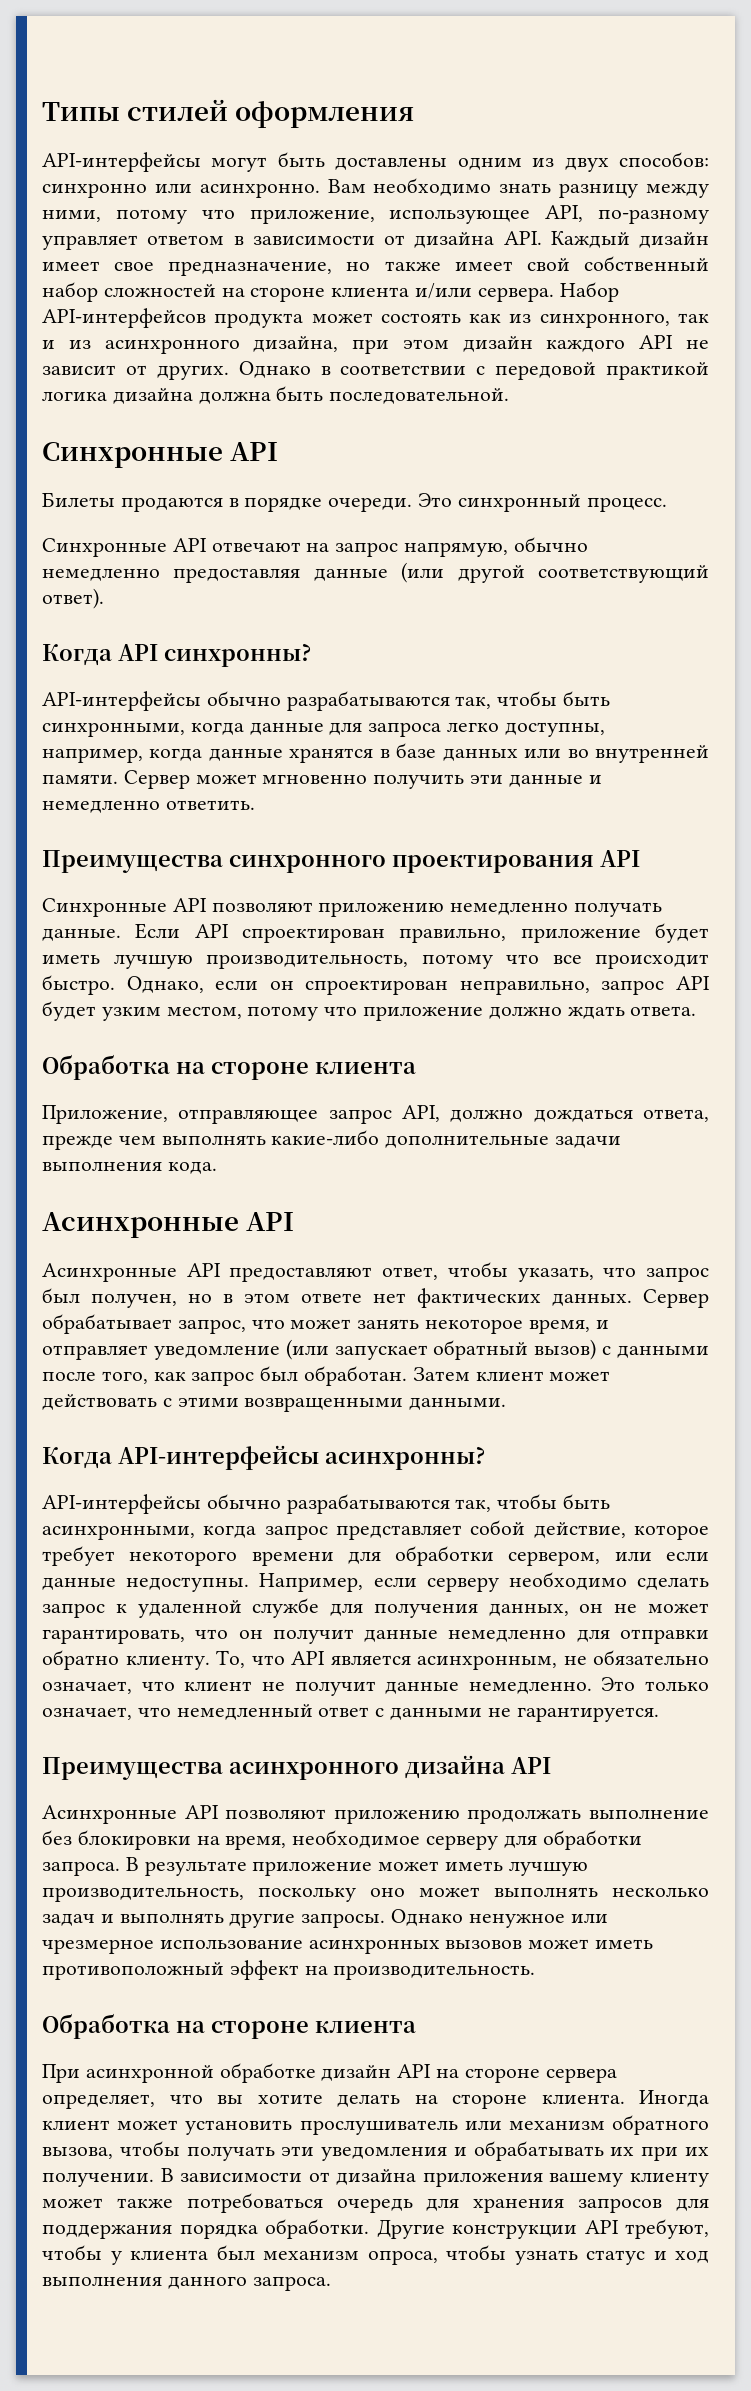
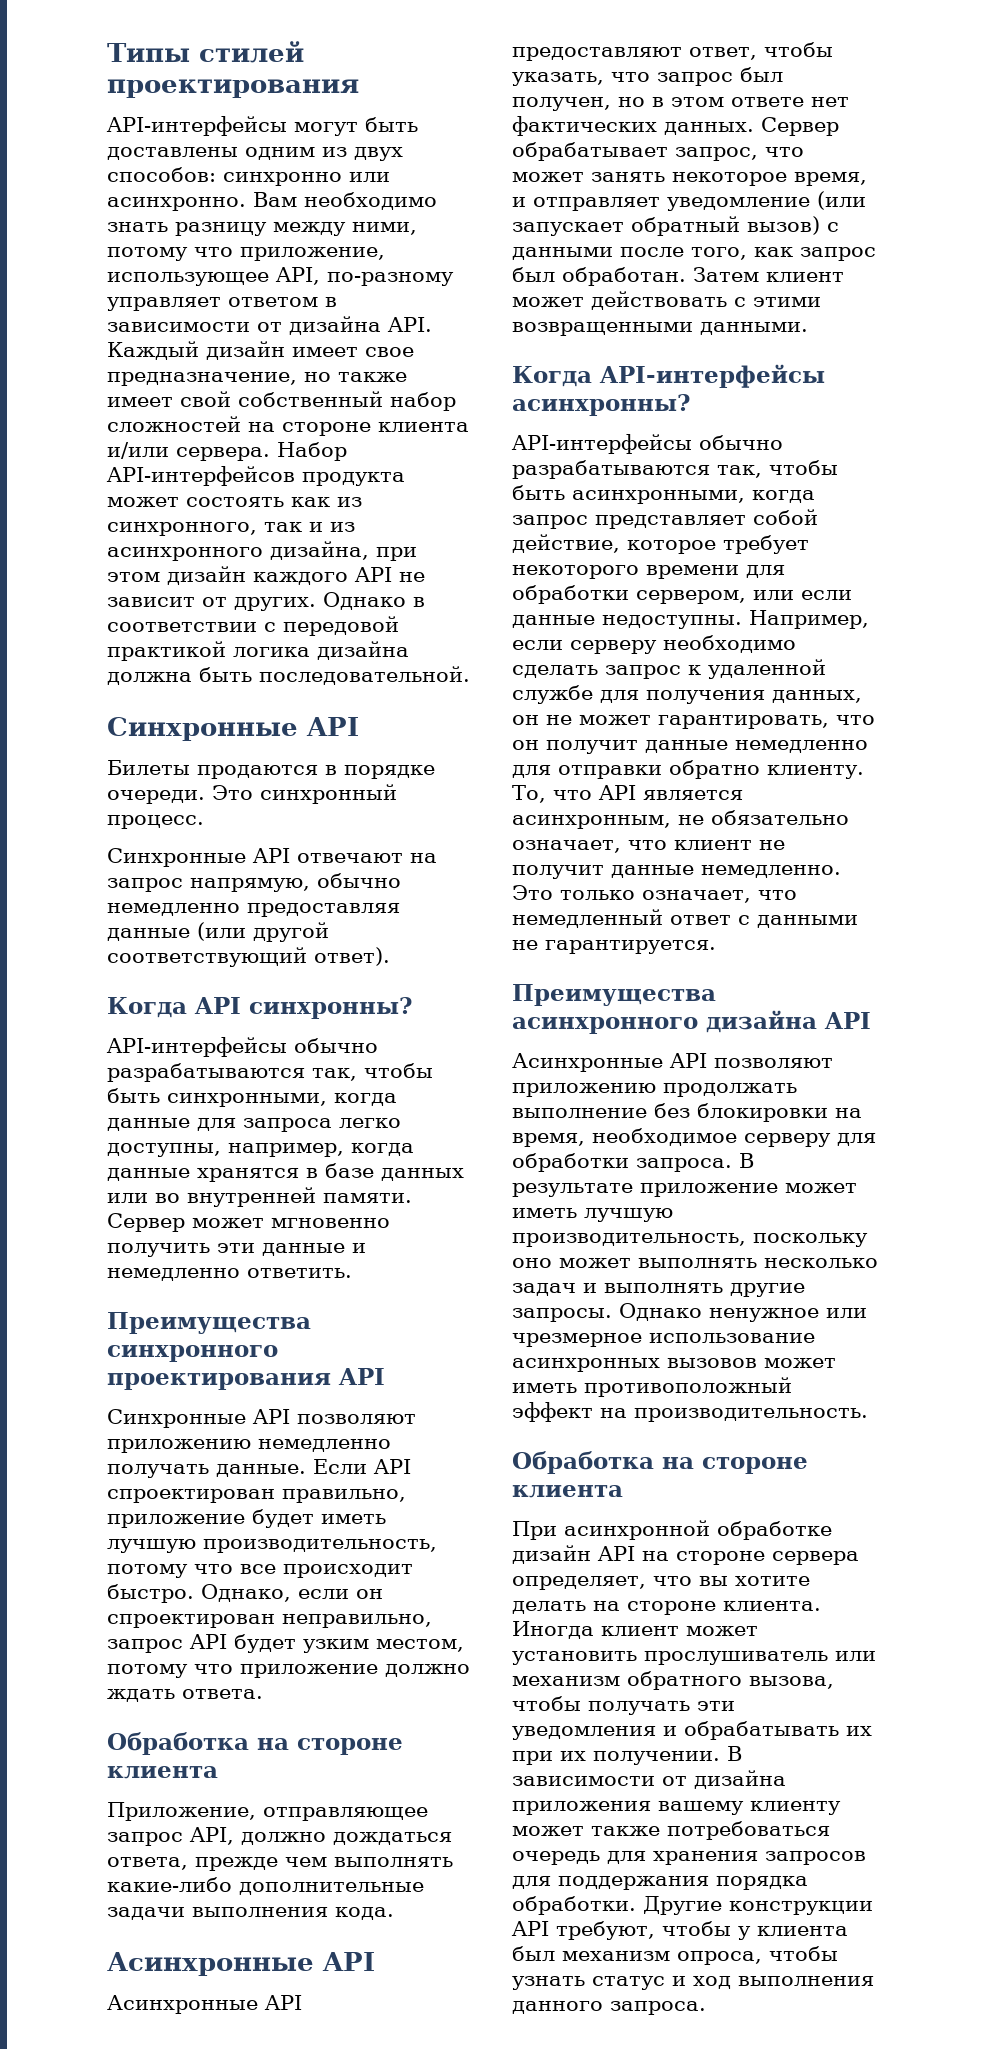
- Типы стилей оформления
+ Типы стилей проектирования

